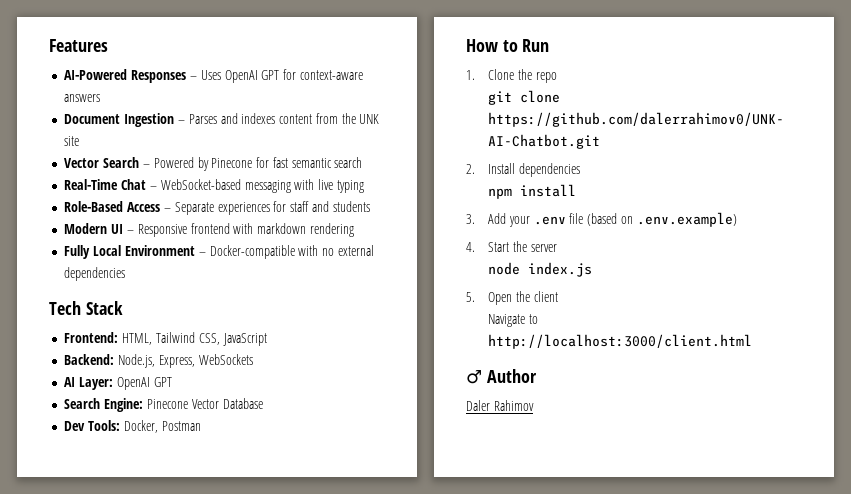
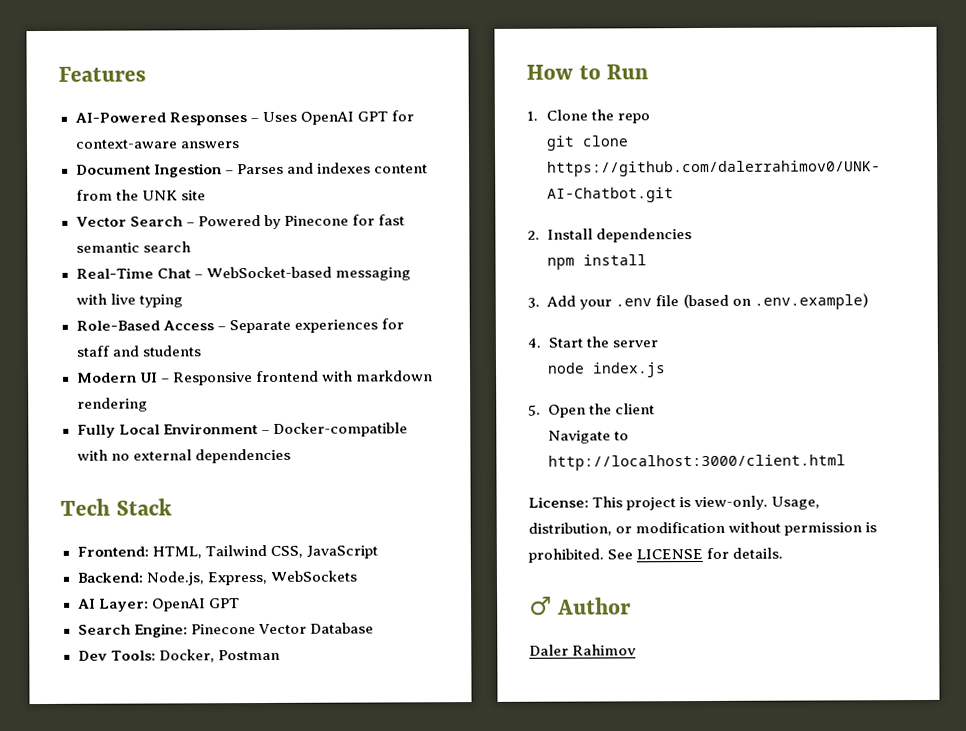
+ License: This project is view-only. Usage, distribution, or modification without permission is prohibited. See LICENSE for details.

